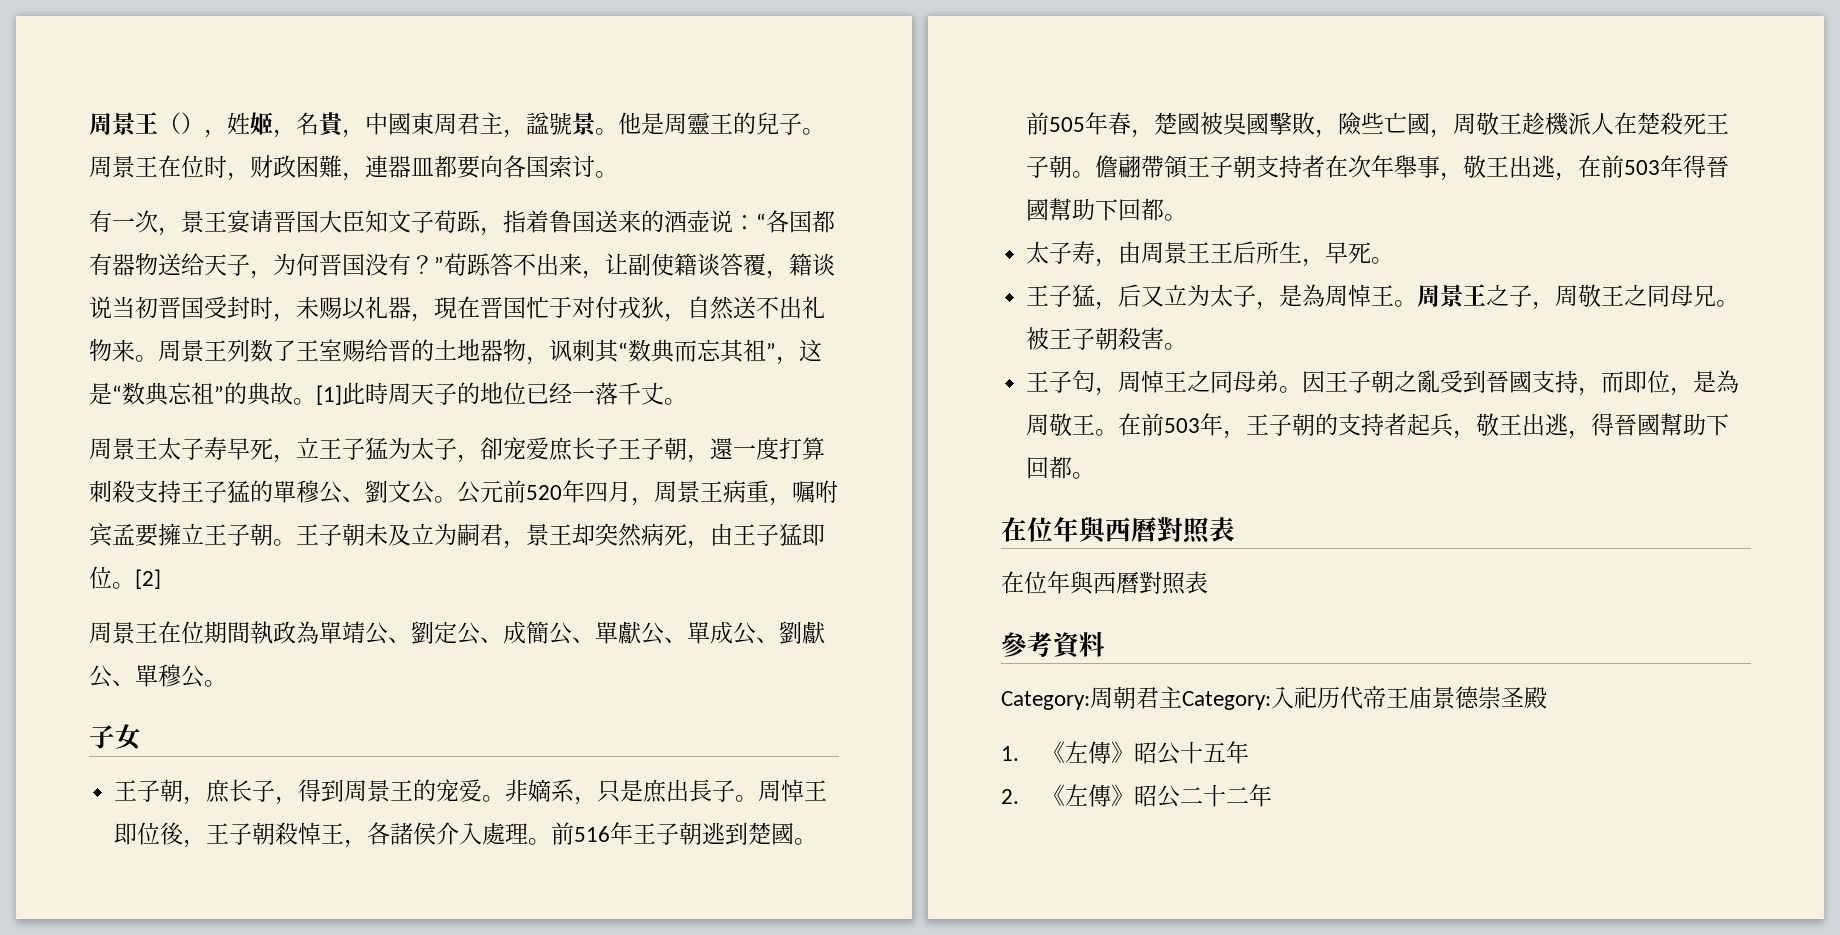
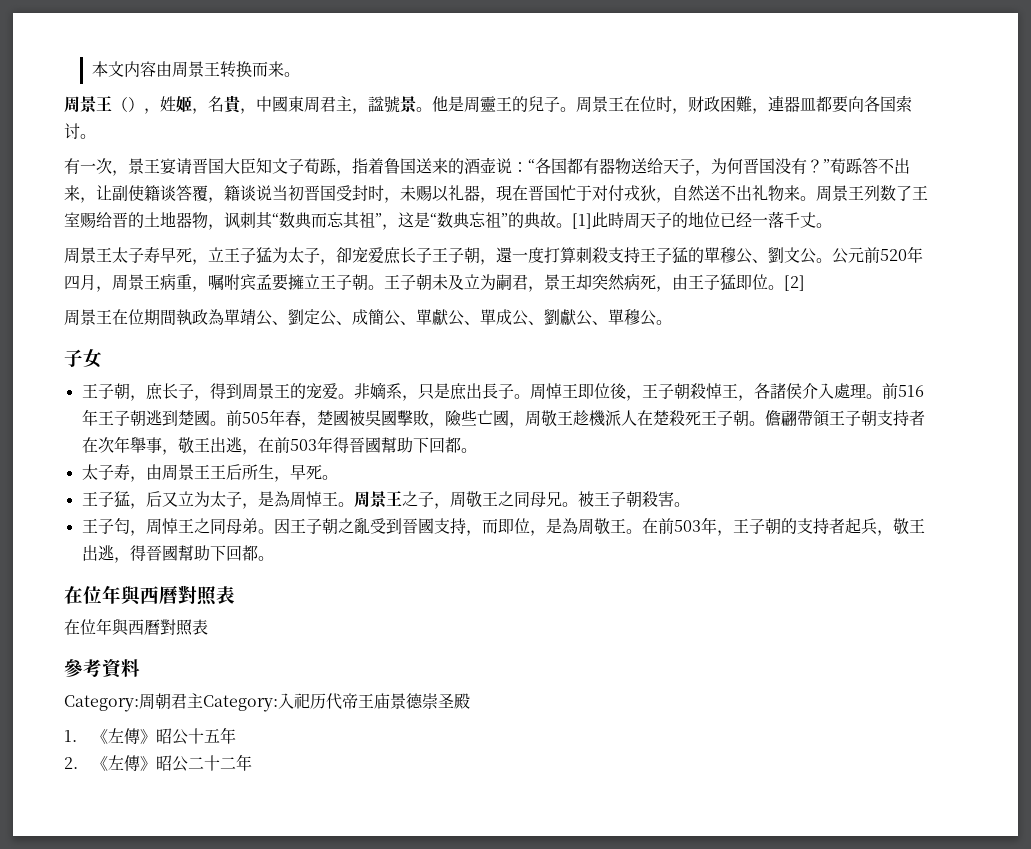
+ 本文内容由周景王转换而来。

